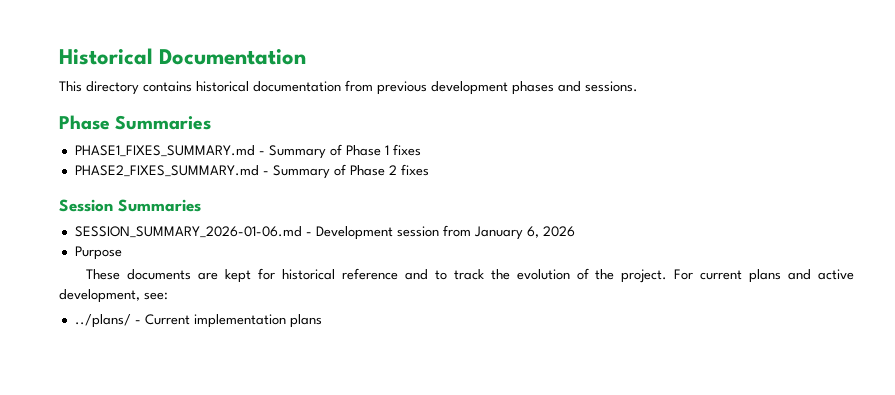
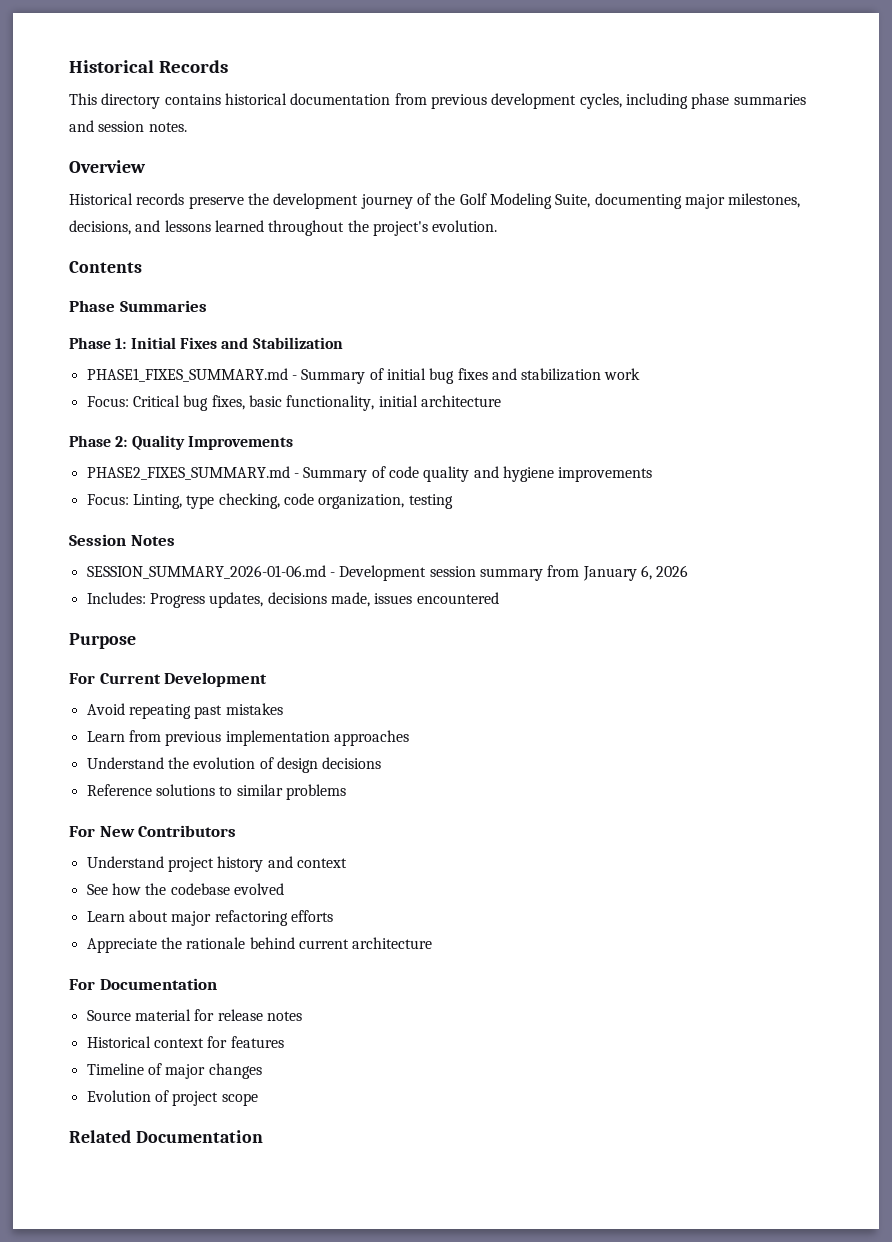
- Historical Documentation
+ Historical Records
- This directory contains historical documentation from previous development phases and sessions.
+ This directory contains historical documentation from previous development cycles, including phase summaries and session notes.
+ Overview
+ Historical records preserve the development journey of the Golf Modeling Suite, documenting major milestones, decisions, and lessons learned throughout the project's evolution.
+ Contents
  Phase Summaries
- PHASE1_FIXES_SUMMARY.md - Summary of Phase 1 fixes
- PHASE2_FIXES_SUMMARY.md - Summary of Phase 2 fixes
+ Phase 1: Initial Fixes and Stabilization
+ PHASE1_FIXES_SUMMARY.md - Summary of initial bug fixes and stabilization work
+ Focus: Critical bug fixes, basic functionality, initial architecture
+ Phase 2: Quality Improvements
+ PHASE2_FIXES_SUMMARY.md - Summary of code quality and hygiene improvements
+ Focus: Linting, type checking, code organization, testing
- Session Summaries
+ Session Notes
- SESSION_SUMMARY_2026-01-06.md - Development session from January 6, 2026
+ SESSION_SUMMARY_2026-01-06.md - Development session summary from January 6, 2026
+ Includes: Progress updates, decisions made, issues encountered
  Purpose
- These documents are kept for historical reference and to track the evolution of the project. For current plans and active development, see:
- ../plans/ - Current implementation plans
+ For Current Development
+ Avoid repeating past mistakes
+ Learn from previous implementation approaches
+ Understand the evolution of design decisions
+ Reference solutions to similar problems
+ For New Contributors
+ Understand project history and context
+ See how the codebase evolved
+ Learn about major refactoring efforts
+ Appreciate the rationale behind current architecture
+ For Documentation
+ Source material for release notes
+ Historical context for features
+ Timeline of major changes
+ Evolution of project scope
+ Related Documentation

